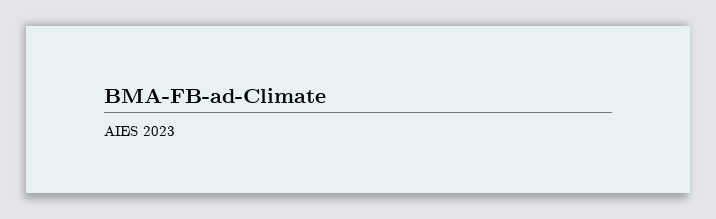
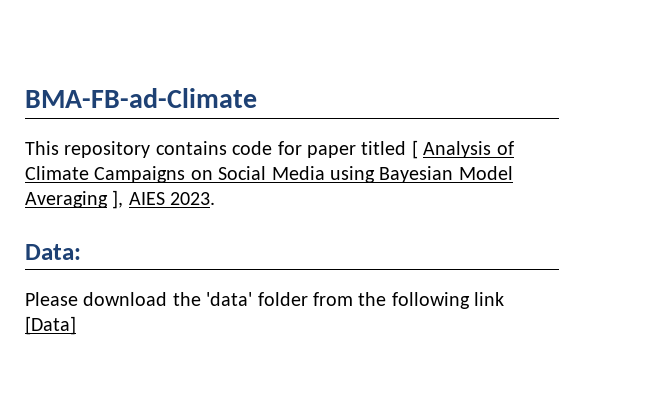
- AIES 2023
+ This repository contains code for paper titled [ Analysis of Climate Campaigns on Social Media using Bayesian Model Averaging ], AIES 2023.
+ Data:
+ Please download the 'data' folder from the following link [Data]

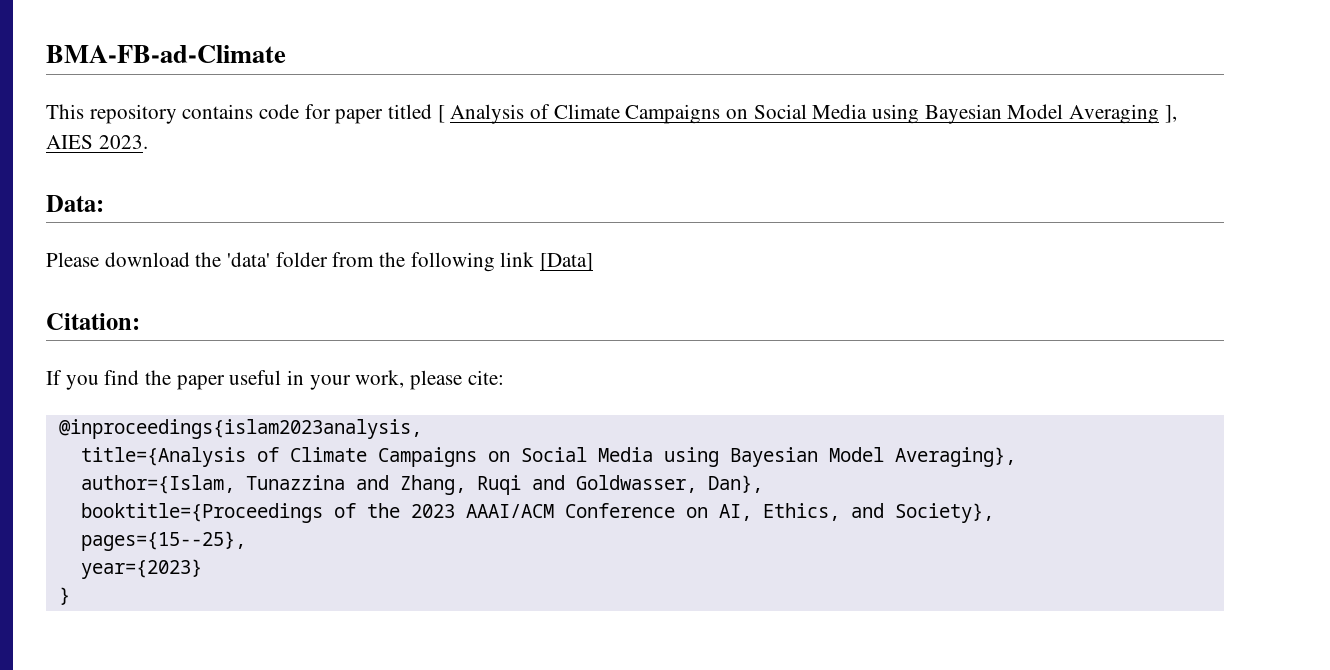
+ Citation:
+ If you find the paper useful in your work, please cite:
+ @inproceedings{islam2023analysis,
+ title={Analysis of Climate Campaigns on Social Media using Bayesian Model Averaging},
+ author={Islam, Tunazzina and Zhang, Ruqi and Goldwasser, Dan},
+ booktitle={Proceedings of the 2023 AAAI/ACM Conference on AI, Ethics, and Society},
+ pages={15--25},
+ year={2023}
+ }

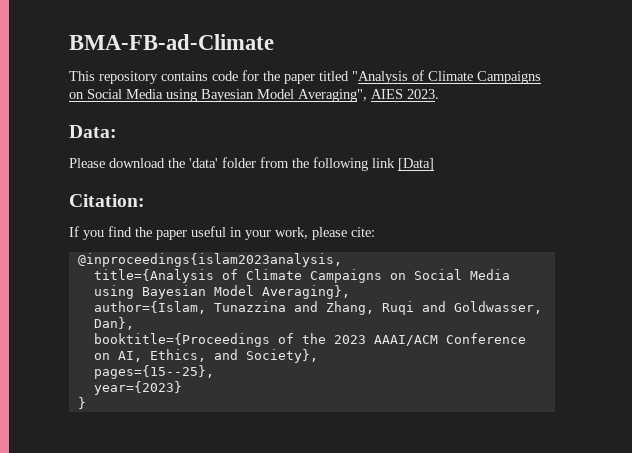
- This repository contains code for paper titled [ Analysis of Climate Campaigns on Social Media using Bayesian Model Averaging ], AIES 2023.
+ This repository contains code for the paper titled "Analysis of Climate Campaigns on Social Media using Bayesian Model Averaging", AIES 2023.

